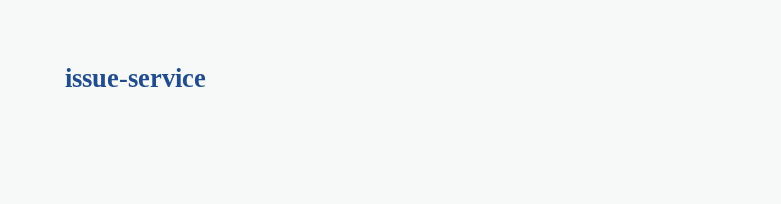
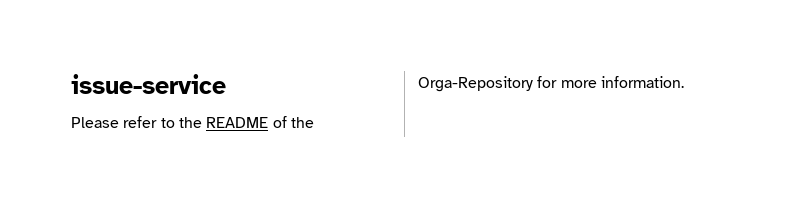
+ Please refer to the README of the Orga-Repository for more information.

